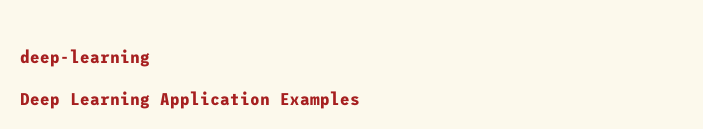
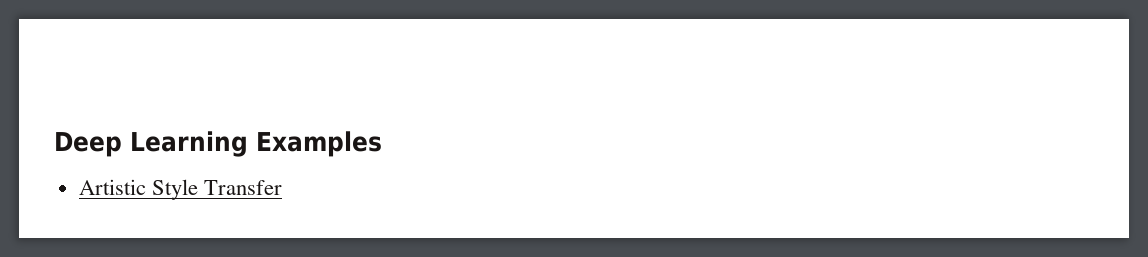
- deep-learning
- Deep Learning Application Examples
+ Deep Learning Examples
+ Artistic Style Transfer

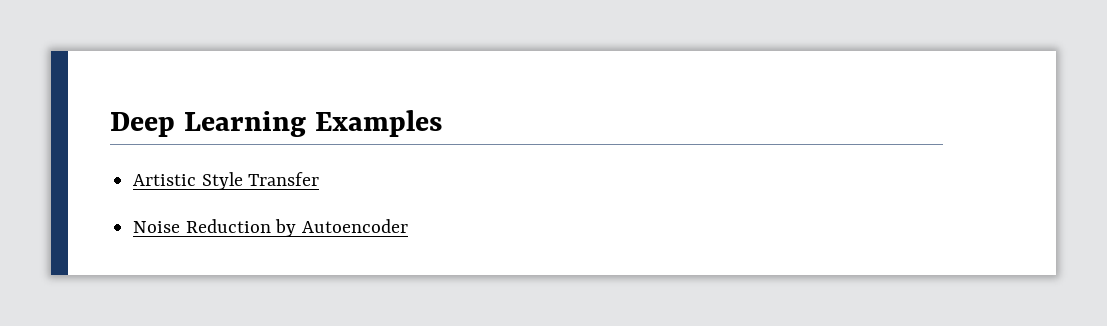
+ Noise Reduction by Autoencoder

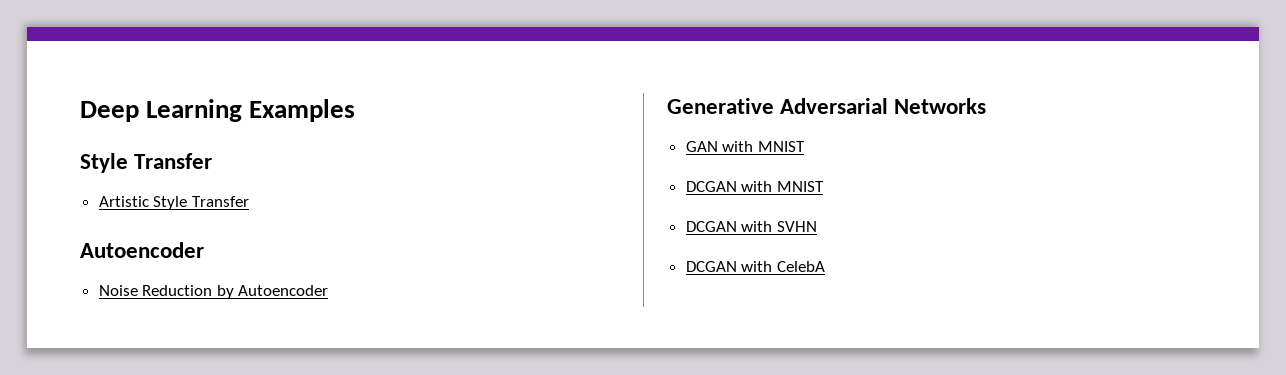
  Deep Learning Examples
+ Style Transfer
  Artistic Style Transfer
+ Autoencoder
+ Generative Adversarial Networks
+ GAN with MNIST
+ DCGAN with MNIST
+ DCGAN with SVHN
+ DCGAN with CelebA

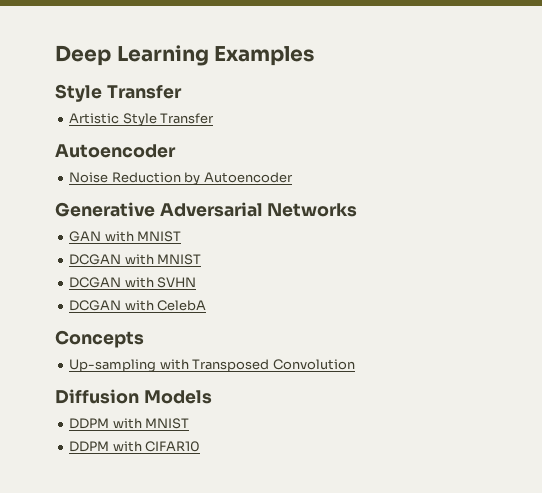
+ Concepts
+ Up-sampling with Transposed Convolution
+ Diffusion Models
+ DDPM with MNIST
+ DDPM with CIFAR10

